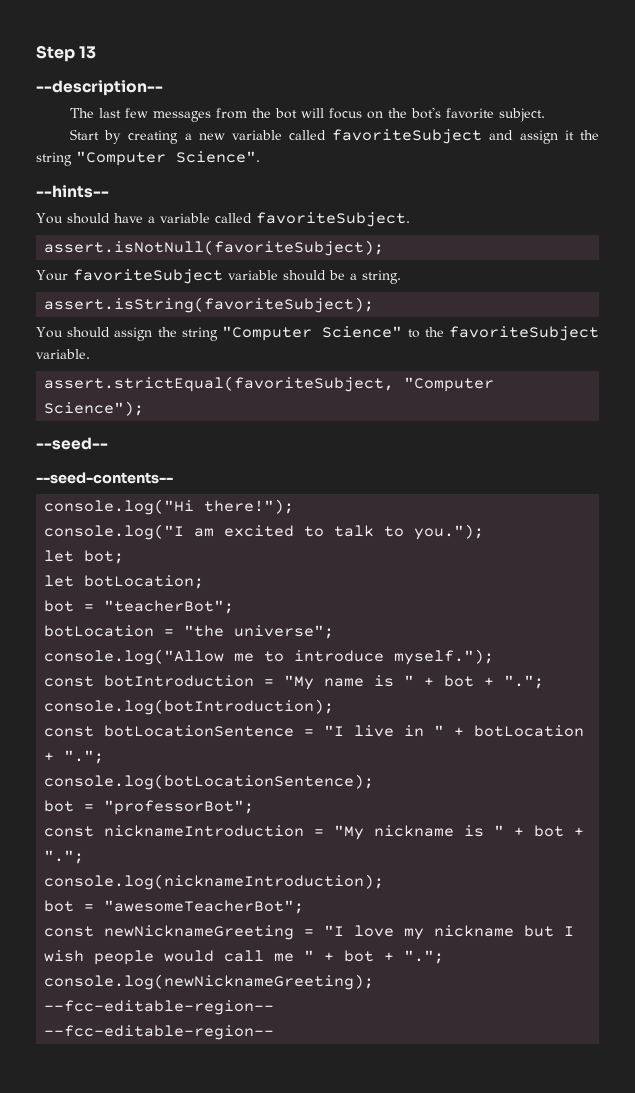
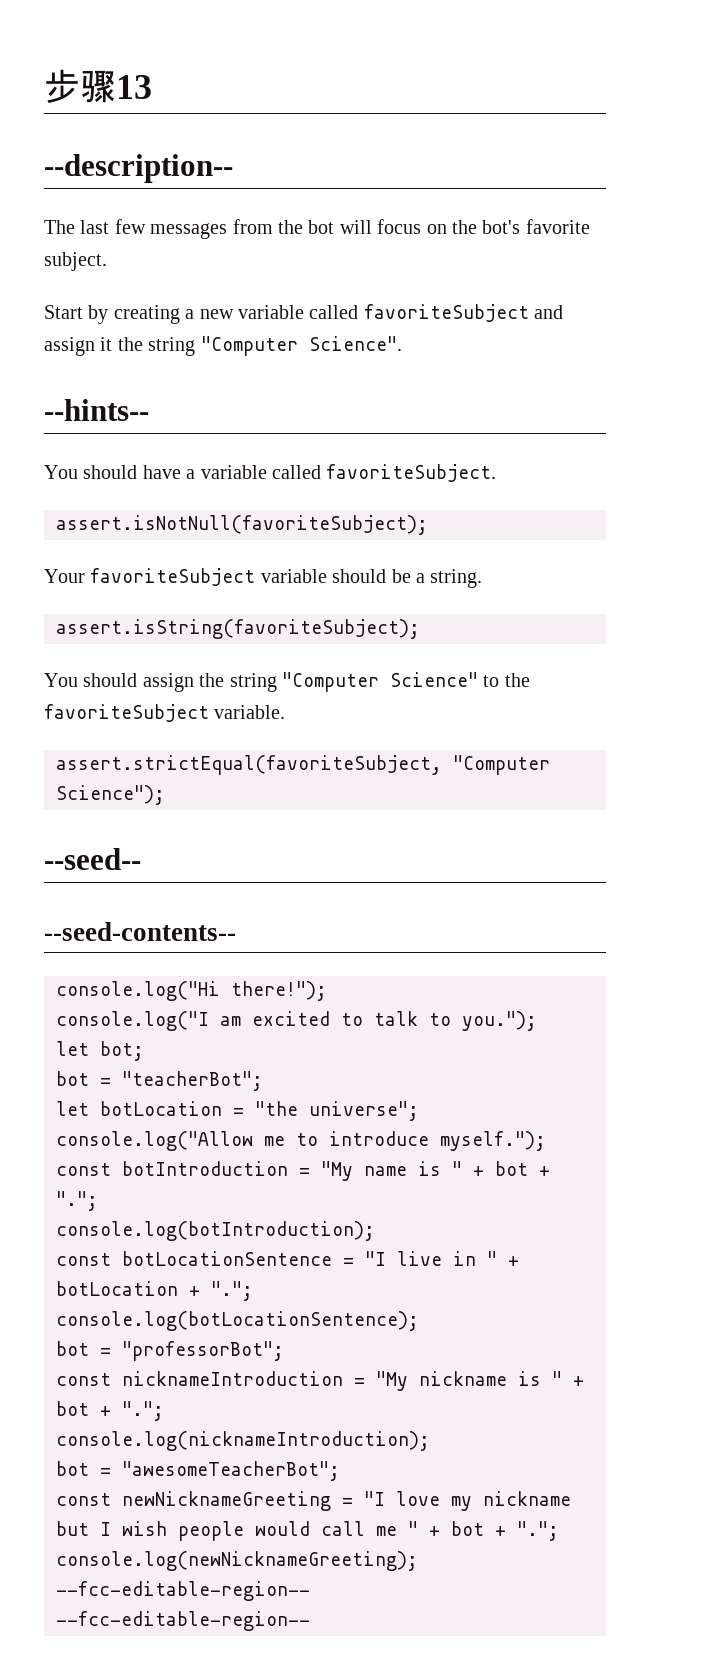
- Step 13
+ 步骤13
- let botLocation;
- botLocation = "the universe";
+ let botLocation = "the universe";

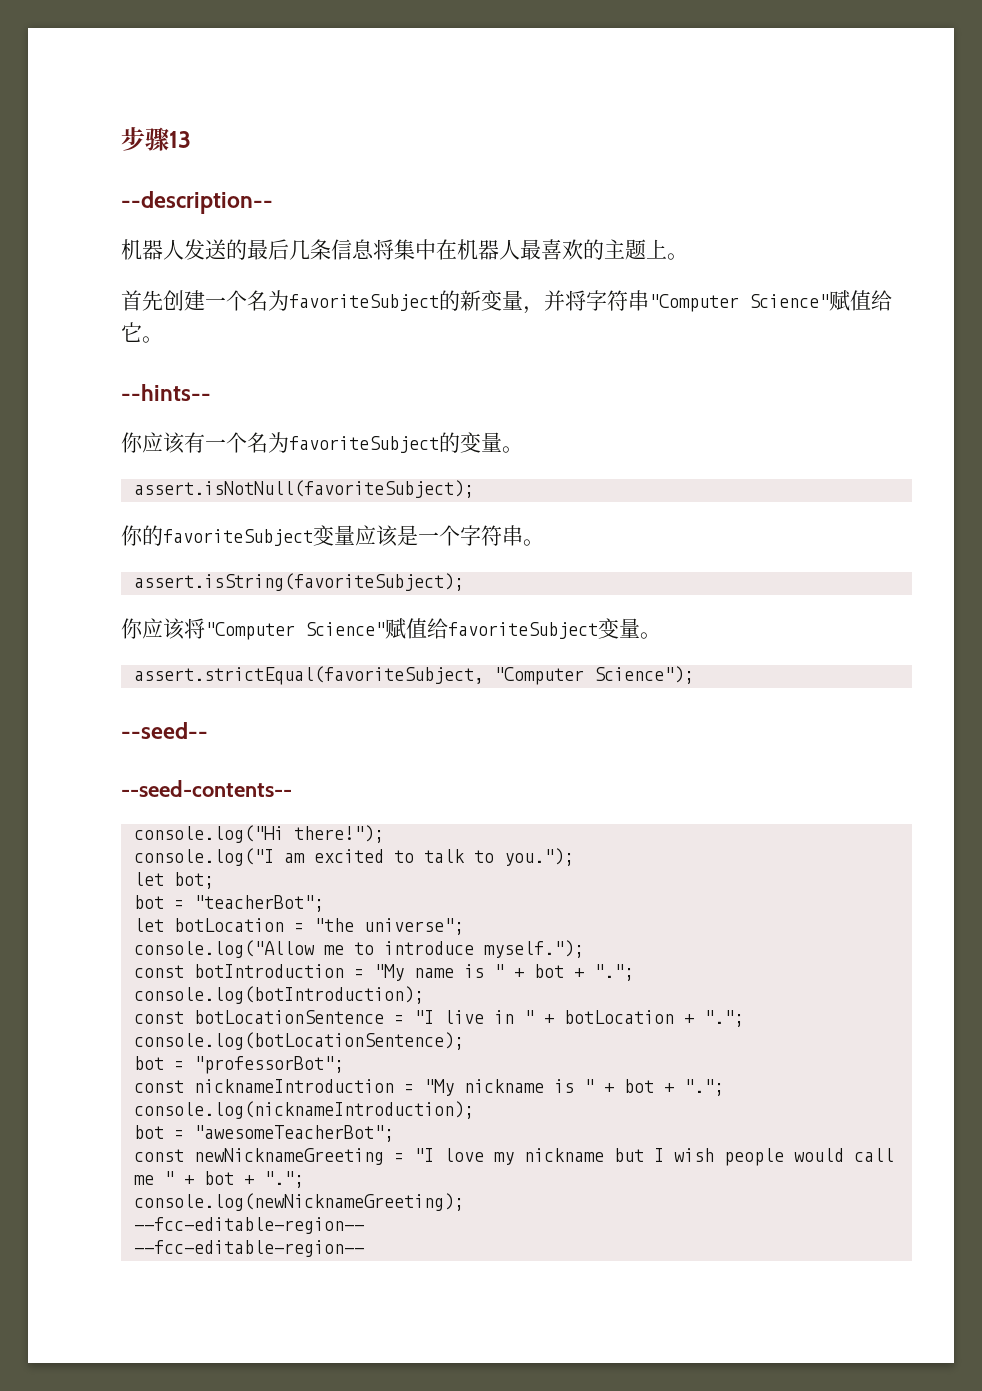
- The last few messages from the bot will focus on the bot's favorite subject.
- Start by creating a new variable called favoriteSubject and assign it the string "Computer Science".
+ 机器人发送的最后几条信息将集中在机器人最喜欢的主题上。
+ 首先创建一个名为favoriteSubject的新变量，并将字符串"Computer Science"赋值给它。
  --hints--
- You should have a variable called favoriteSubject.
+ 你应该有一个名为favoriteSubject的变量。
  assert.isNotNull(favoriteSubject);
- Your favoriteSubject variable should be a string.
+ 你的favoriteSubject变量应该是一个字符串。
  assert.isString(favoriteSubject);
- You should assign the string "Computer Science" to the favoriteSubject variable.
+ 你应该将"Computer Science"赋值给favoriteSubject变量。

